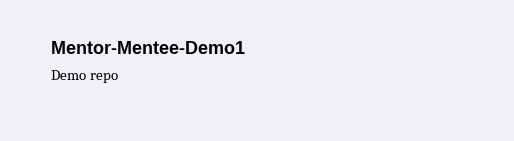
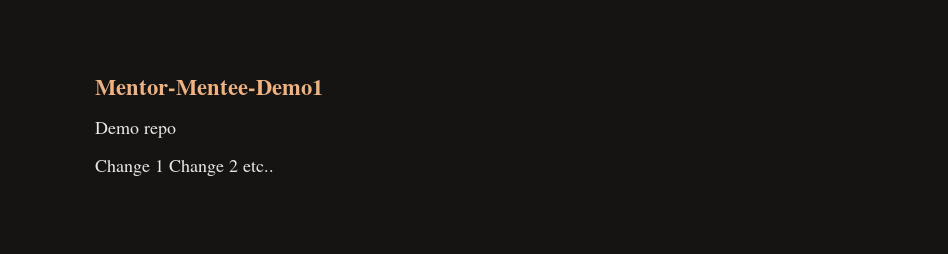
+ Change 1 Change 2 etc..

